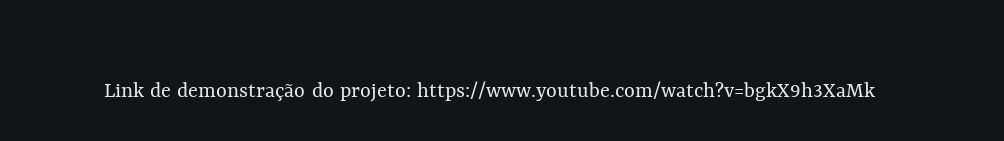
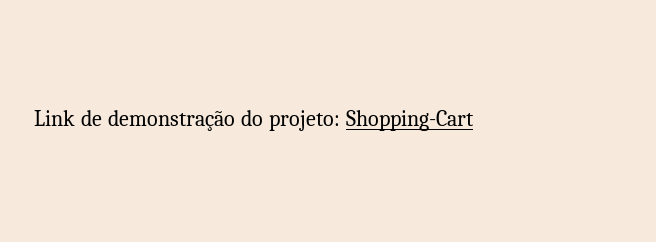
- Link de demonstração do projeto: https://www.youtube.com/watch?v=bgkX9h3XaMk
+ Link de demonstração do projeto: Shopping-Cart

